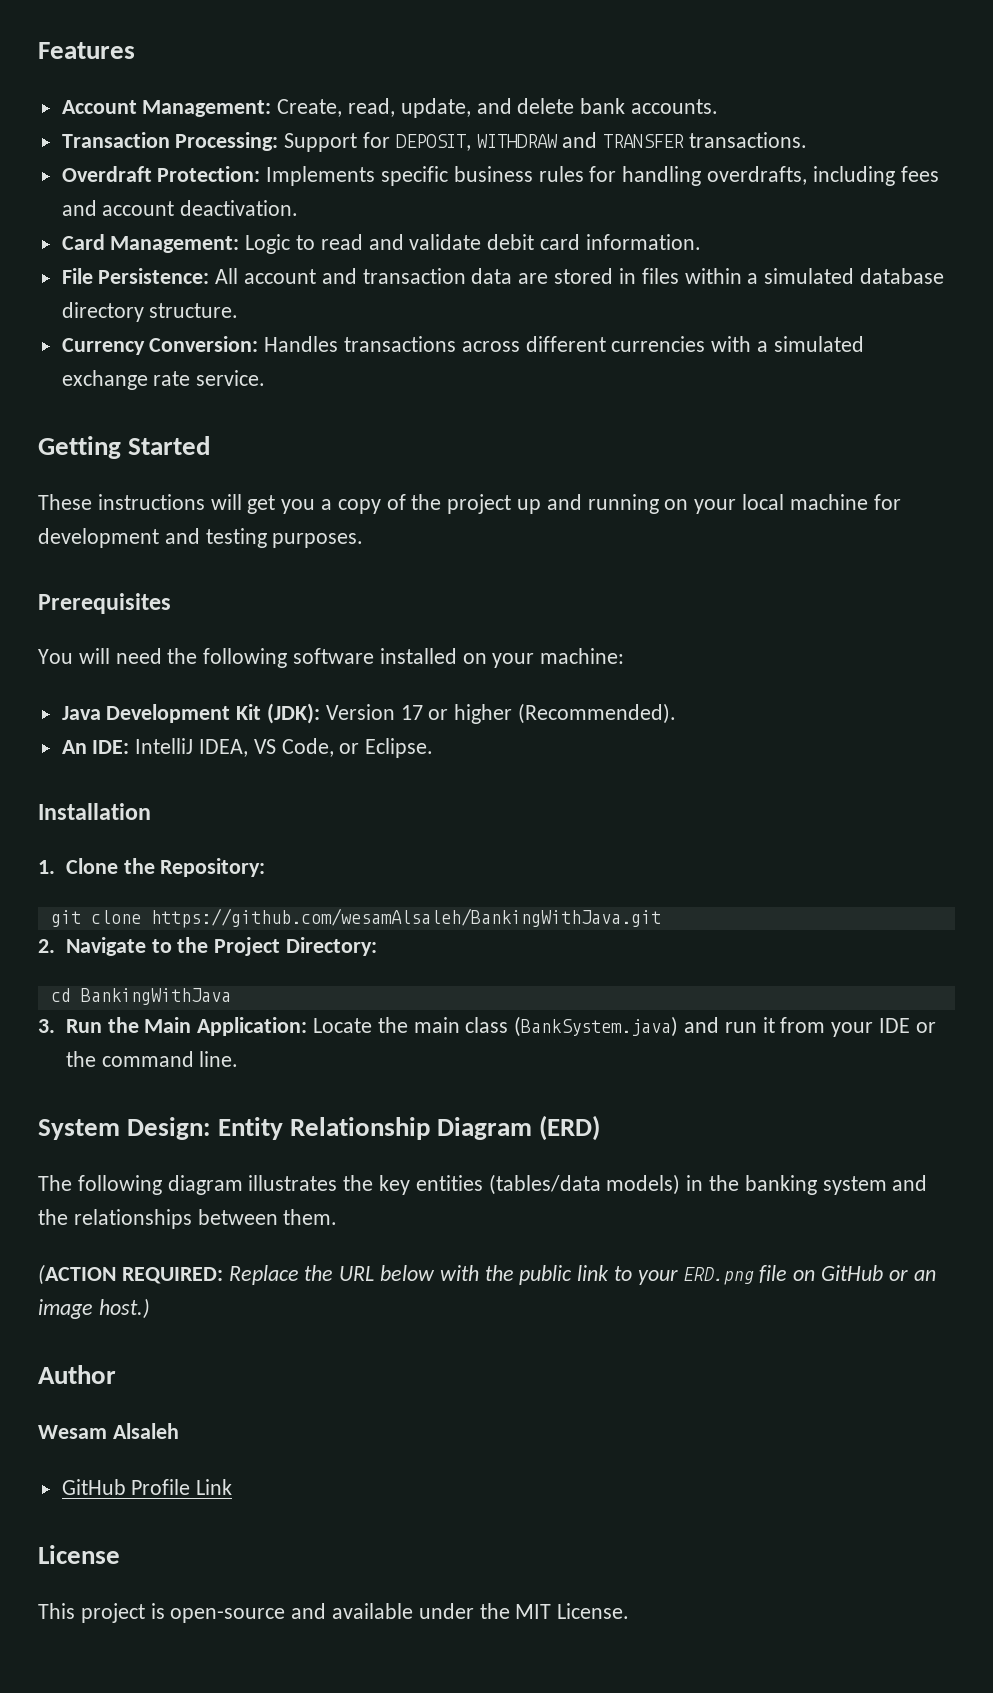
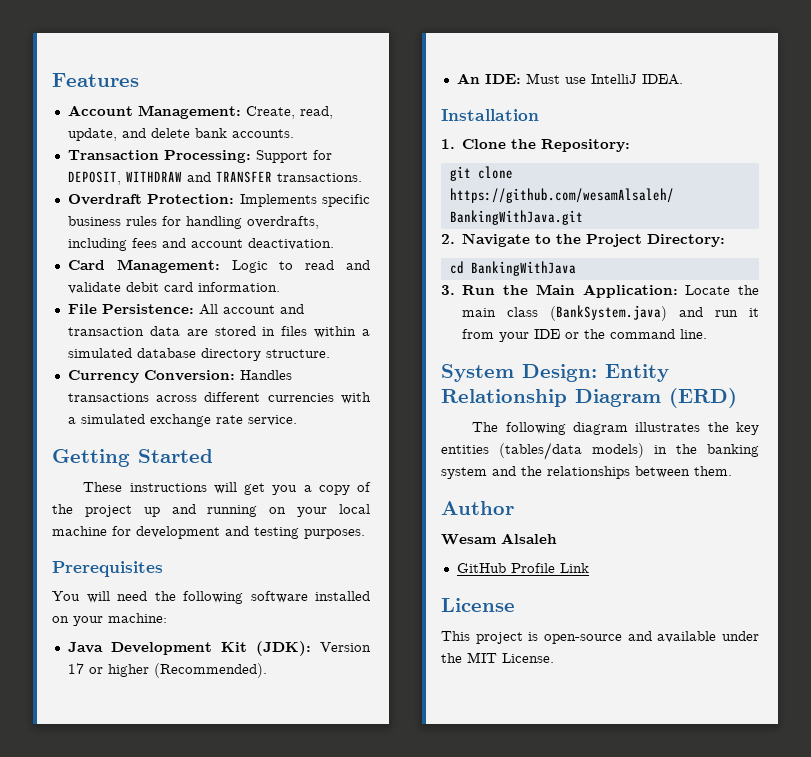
- An IDE: IntelliJ IDEA, VS Code, or Eclipse.
+ An IDE: Must use IntelliJ IDEA.
- (ACTION REQUIRED: Replace the URL below with the public link to your ERD.png file on GitHub or an image host.)

